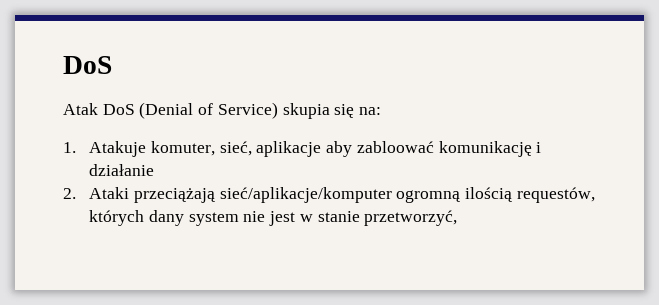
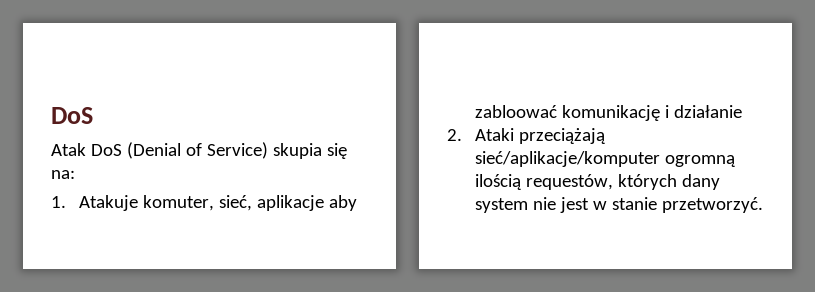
- 2. Ataki przeciążają sieć/aplikacje/komputer ogromną ilością requestów, których dany system nie jest w stanie przetworzyć,
+ 2. Ataki przeciążają sieć/aplikacje/komputer ogromną ilością requestów, których dany system nie jest w stanie przetworzyć.

